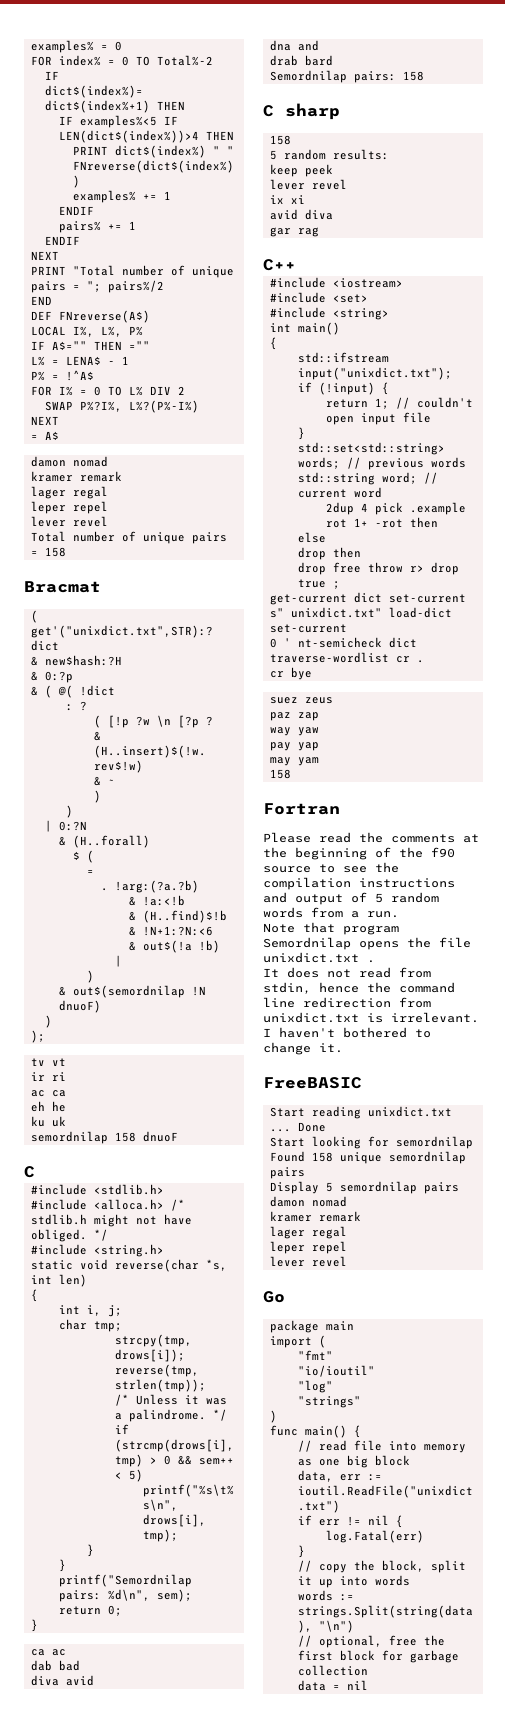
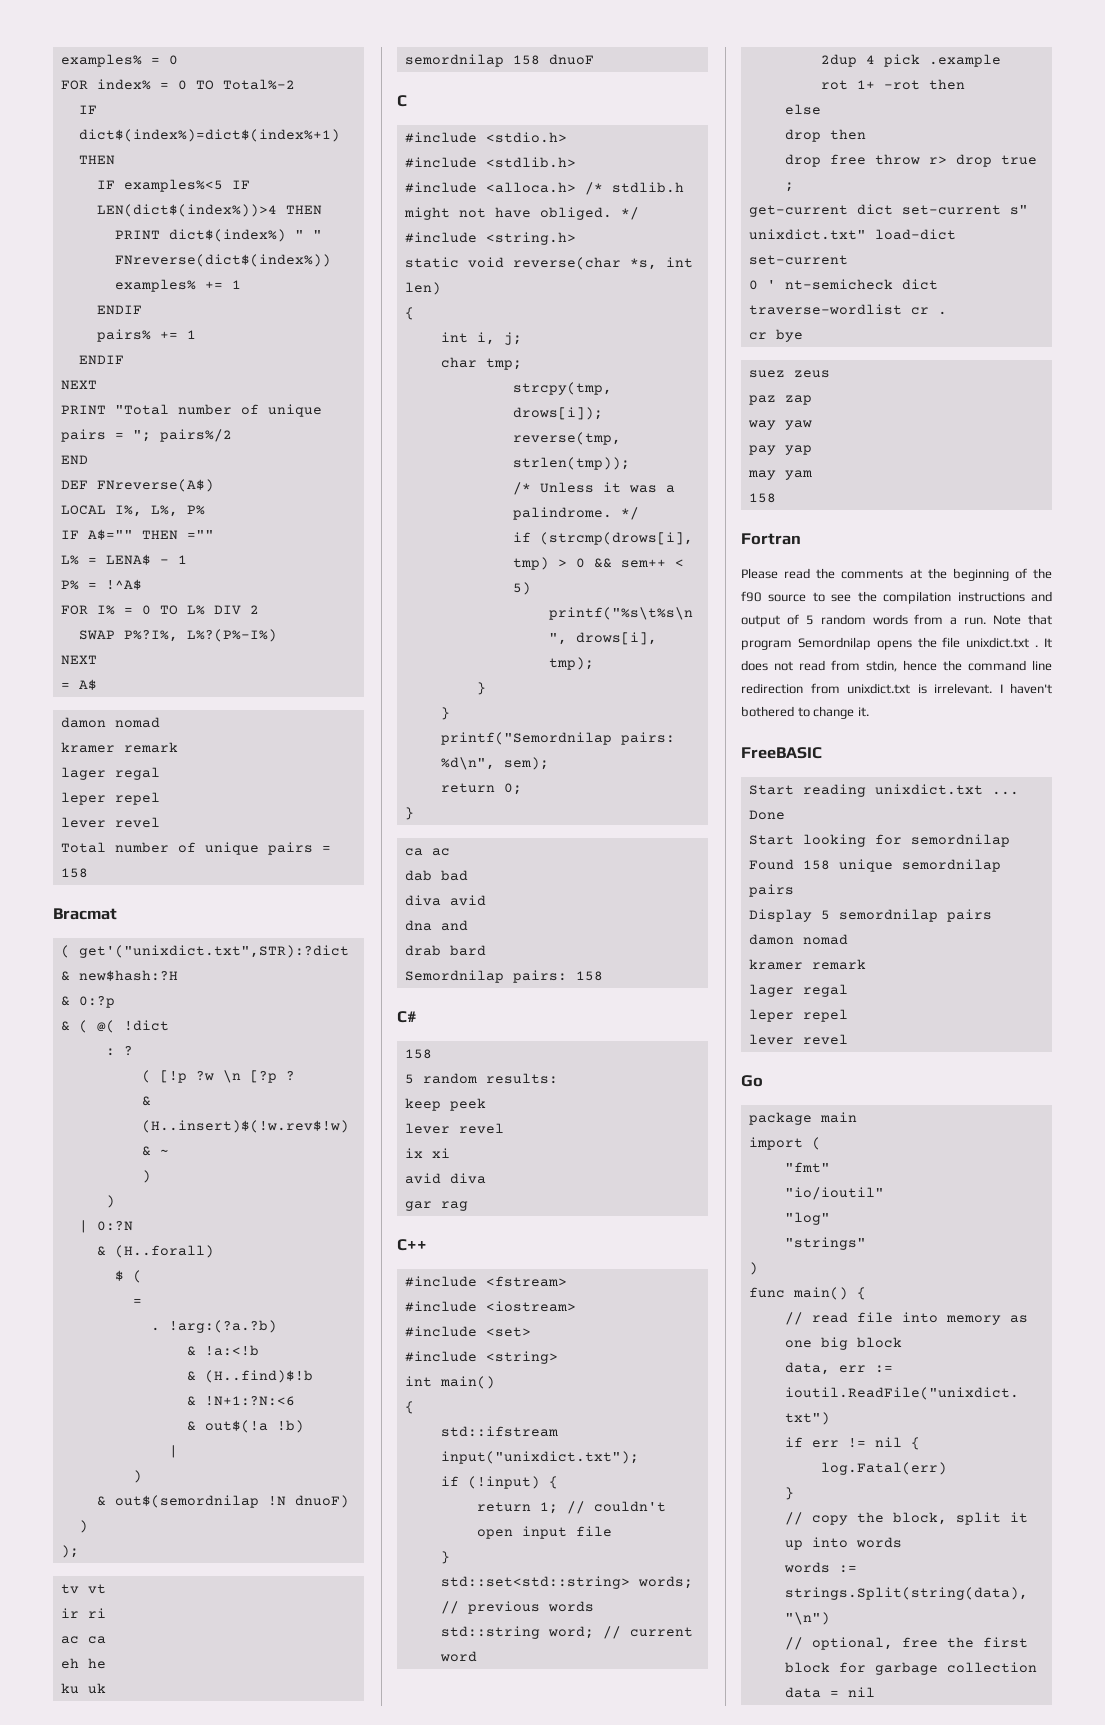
+ #include <stdio.h>
- C sharp
+ C#
+ #include <fstream>
- Please read the comments at the beginning of the f90 source to see the compilation instructions and output of 5 random words from a run.
- Note that program Semordnilap opens the file unixdict.txt .
- It does not read from stdin, hence the command line redirection from unixdict.txt is irrelevant.
+ Please read the comments at the beginning of the f90 source to see the compilation instructions and output of 5 random words from a run. Note that program Semordnilap opens the file unixdict.txt . It does not read from stdin, hence the command line redirection from unixdict.txt is irrelevant.

